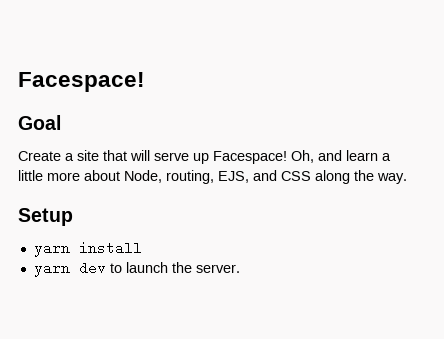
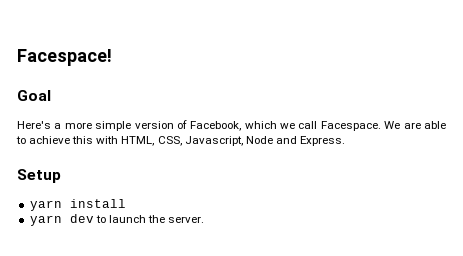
- Create a site that will serve up Facespace! Oh, and learn a little more about Node, routing, EJS, and CSS along the way.
+ Here's a more simple version of Facebook, which we call Facespace. We are able to achieve this with HTML, CSS, Javascript, Node and Express.

